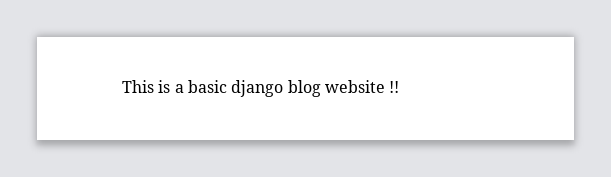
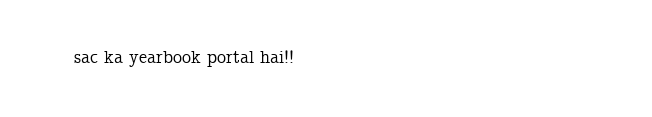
- This is a basic django blog website !!
+ sac ka yearbook portal hai!!

